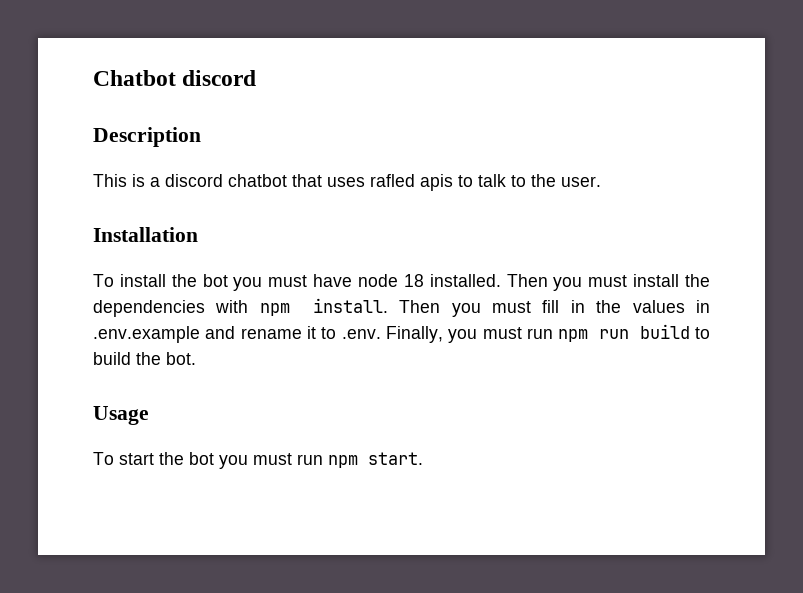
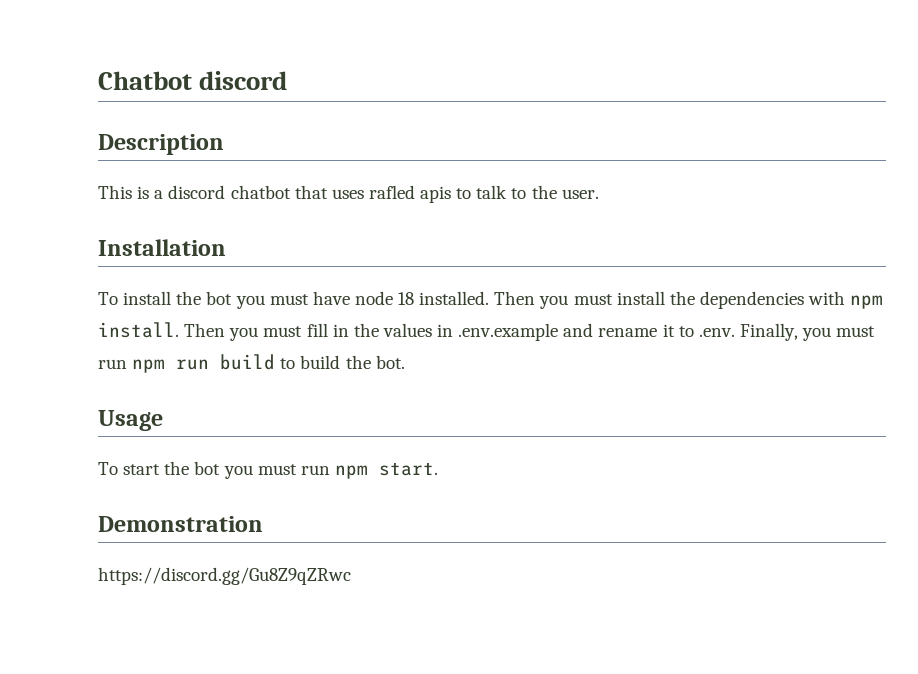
+ Demonstration
+ https://discord.gg/Gu8Z9qZRwc

